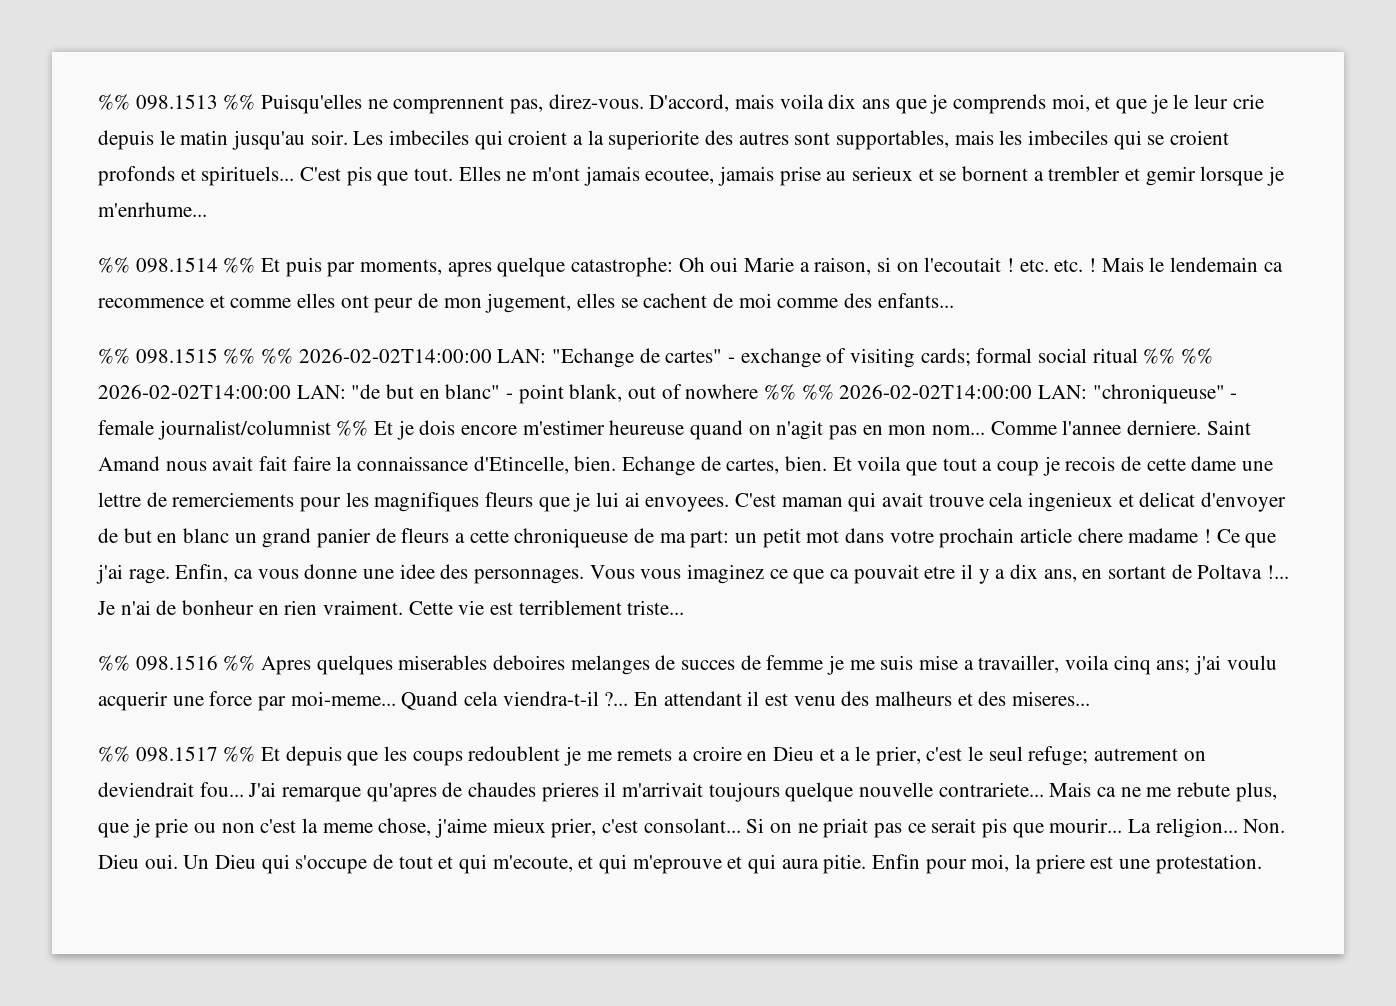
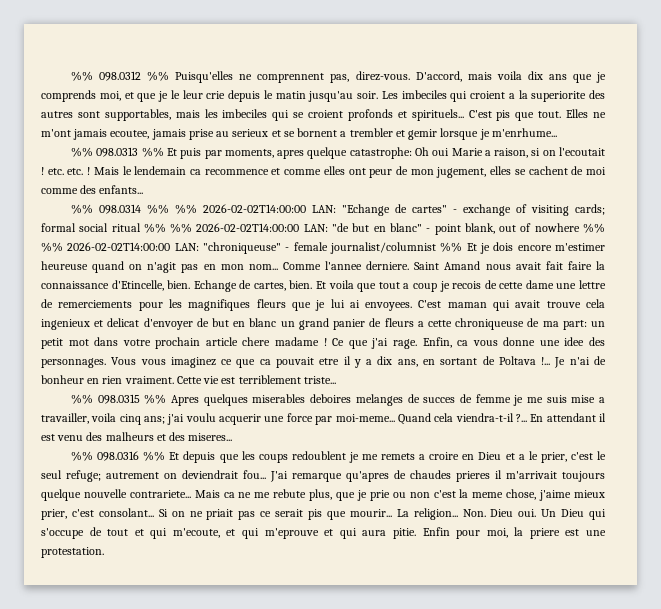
- %% 098.1513 %% Puisqu'elles ne comprennent pas, direz-vous.
+ %% 098.0312 %% Puisqu'elles ne comprennent pas, direz-vous.
- %% 098.1514 %% Et puis par moments, apres quelque catastrophe: Oh oui Marie a raison, si on l'ecoutait ! etc. etc. !
+ %% 098.0313 %% Et puis par moments, apres quelque catastrophe: Oh oui Marie a raison, si on l'ecoutait ! etc. etc. !
- %% 098.1515 %% %% 2026-02-02T14:00:00 LAN: "Echange de cartes" - exchange of visiting cards; formal social ritual %% %% 2026-02-02T14:00:00 LAN: "de but en blanc" - point blank, out of nowhere %% %% 2026-02-02T14:00:00 LAN: "chroniqueuse" - female journalist/columnist %% Et je dois encore m'estimer heureuse quand on n'agit pas en mon nom...
+ %% 098.0314 %% %% 2026-02-02T14:00:00 LAN: "Echange de cartes" - exchange of visiting cards; formal social ritual %% %% 2026-02-02T14:00:00 LAN: "de but en blanc" - point blank, out of nowhere %% %% 2026-02-02T14:00:00 LAN: "chroniqueuse" - female journalist/columnist %% Et je dois encore m'estimer heureuse quand on n'agit pas en mon nom...
- %% 098.1516 %% Apres quelques miserables deboires melanges de succes de femme je me suis mise a travailler, voila cinq ans; j'ai voulu acquerir une force par moi-meme...
+ %% 098.0315 %% Apres quelques miserables deboires melanges de succes de femme je me suis mise a travailler, voila cinq ans; j'ai voulu acquerir une force par moi-meme...
- %% 098.1517 %% Et depuis que les coups redoublent je me remets a croire en Dieu et a le prier, c'est le seul refuge; autrement on deviendrait fou...
+ %% 098.0316 %% Et depuis que les coups redoublent je me remets a croire en Dieu et a le prier, c'est le seul refuge; autrement on deviendrait fou...

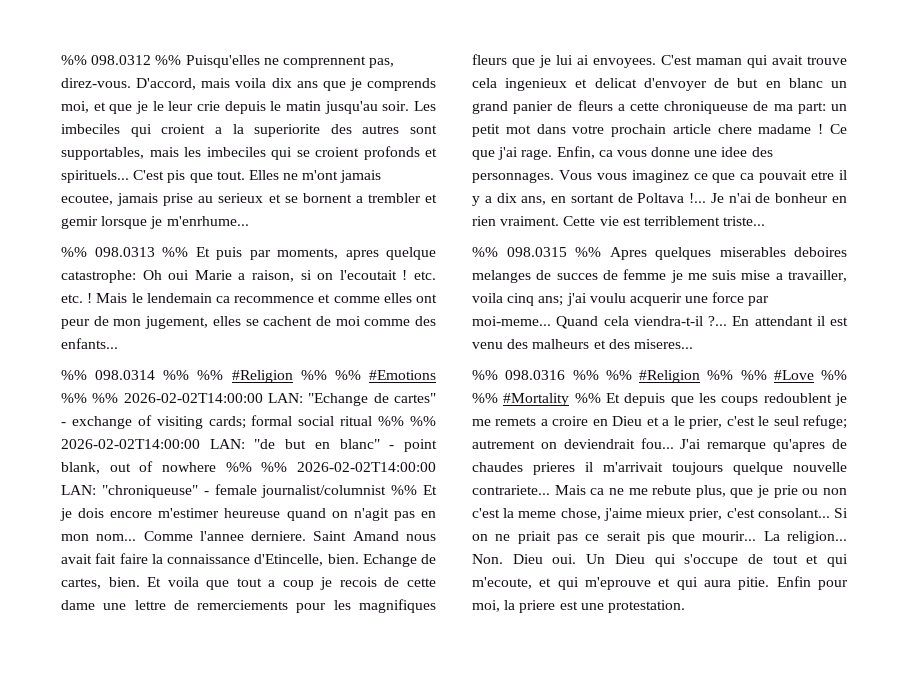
- %% 098.0314 %% %% 2026-02-02T14:00:00 LAN: "Echange de cartes" - exchange of visiting cards; formal social ritual %% %% 2026-02-02T14:00:00 LAN: "de but en blanc" - point blank, out of nowhere %% %% 2026-02-02T14:00:00 LAN: "chroniqueuse" - female journalist/columnist %% Et je dois encore m'estimer heureuse quand on n'agit pas en mon nom...
+ %% 098.0314 %% %% #Religion %% %% #Emotions %% %% 2026-02-02T14:00:00 LAN: "Echange de cartes" - exchange of visiting cards; formal social ritual %% %% 2026-02-02T14:00:00 LAN: "de but en blanc" - point blank, out of nowhere %% %% 2026-02-02T14:00:00 LAN: "chroniqueuse" - female journalist/columnist %% Et je dois encore m'estimer heureuse quand on n'agit pas en mon nom...
- %% 098.0316 %% Et depuis que les coups redoublent je me remets a croire en Dieu et a le prier, c'est le seul refuge; autrement on deviendrait fou...
+ %% 098.0316 %% %% #Religion %% %% #Love %% %% #Mortality %% Et depuis que les coups redoublent je me remets a croire en Dieu et a le prier, c'est le seul refuge; autrement on deviendrait fou...

